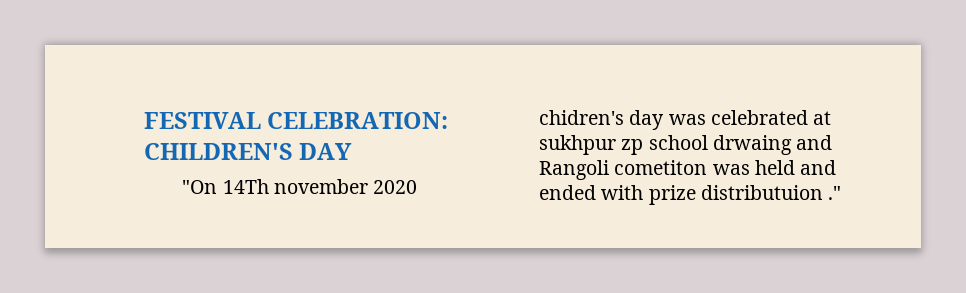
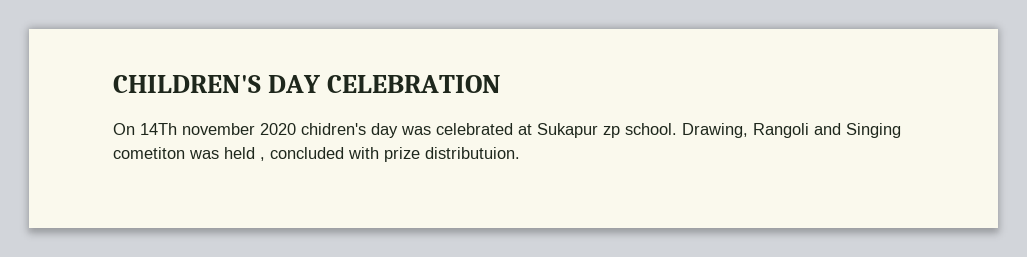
- FESTIVAL CELEBRATION: CHILDREN'S DAY
- "On 14Th november 2020 chidren's day was celebrated at sukhpur zp school drwaing and Rangoli cometiton was held and ended with prize distributuion ."
+ CHILDREN'S DAY CELEBRATION
+ On 14Th november 2020 chidren's day was celebrated at Sukapur zp school. Drawing, Rangoli and Singing cometiton was held , concluded with prize distributuion.

